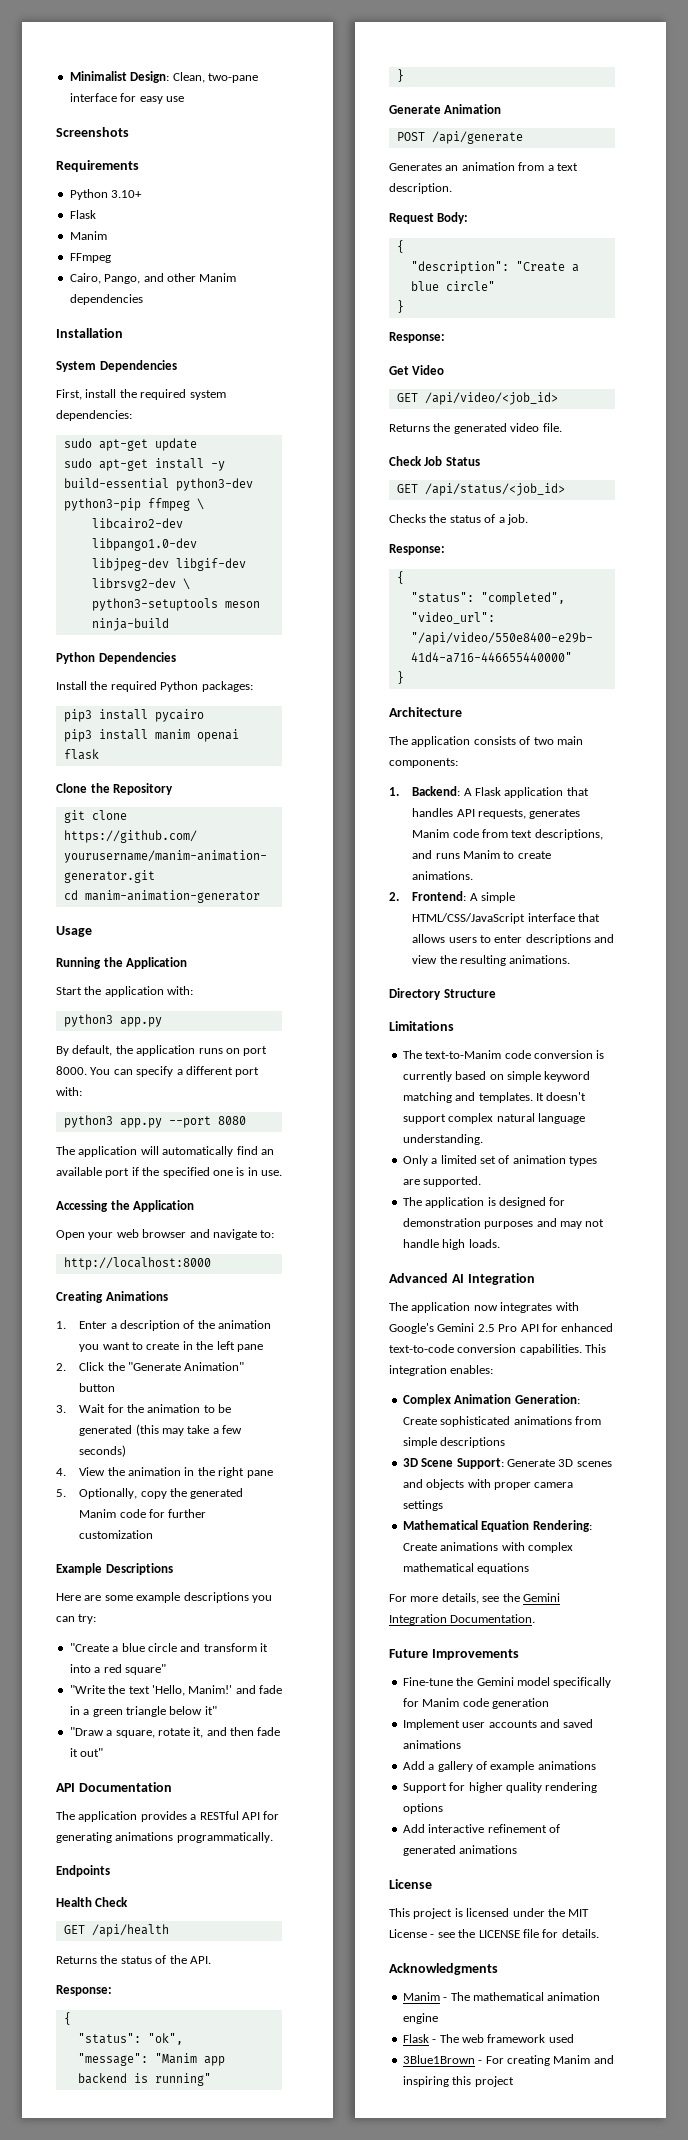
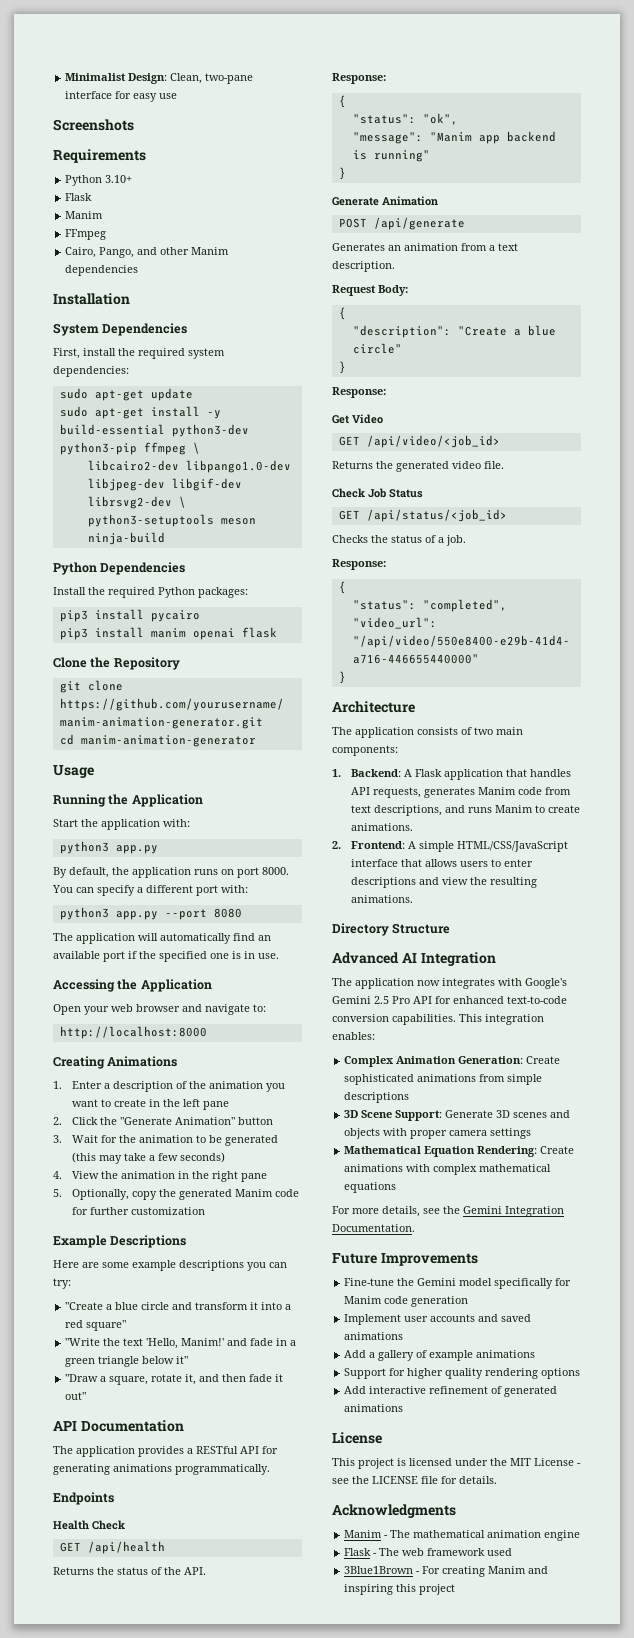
- Limitations
- The text-to-Manim code conversion is currently based on simple keyword matching and templates. It doesn't support complex natural language understanding.
- Only a limited set of animation types are supported.
- The application is designed for demonstration purposes and may not handle high loads.

